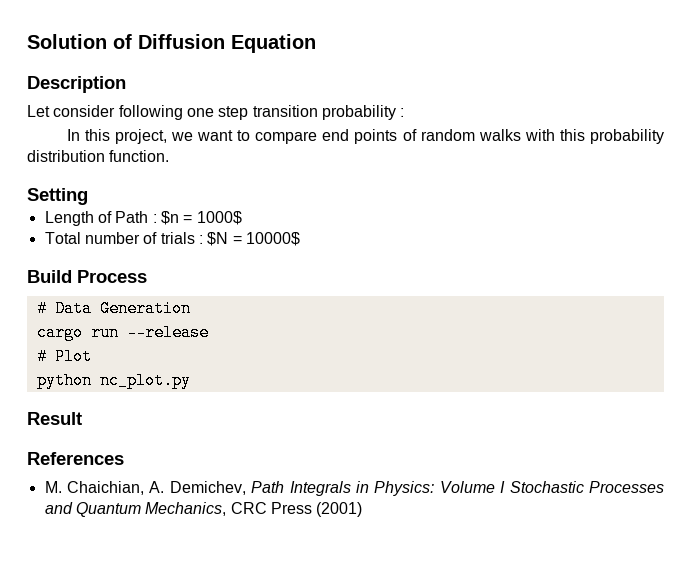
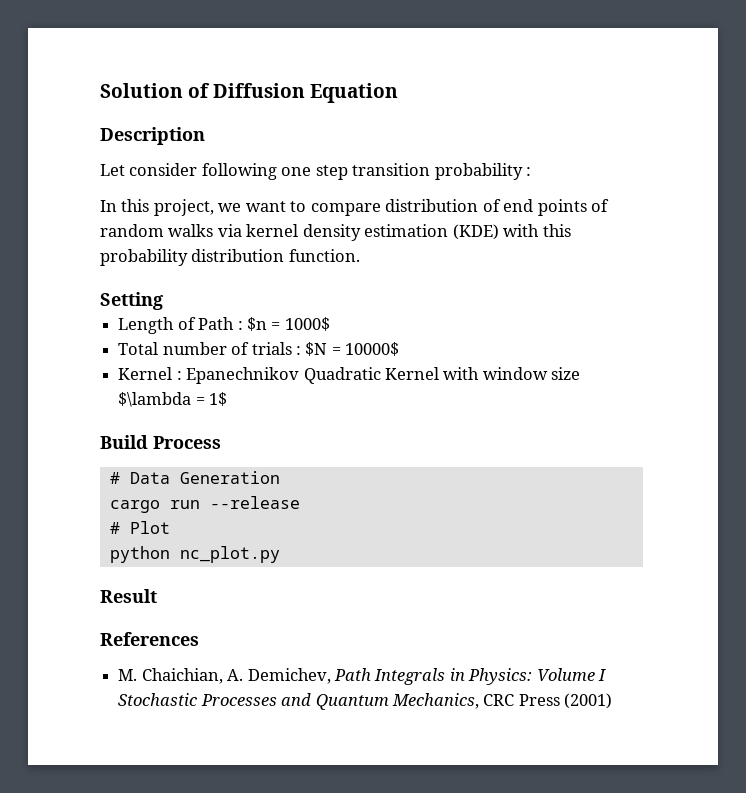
- In this project, we want to compare end points of random walks with this probability distribution function.
+ In this project, we want to compare distribution of end points of random walks via kernel density estimation (KDE) with this probability distribution function.
+ Kernel : Epanechnikov Quadratic Kernel with window size $\lambda = 1$

